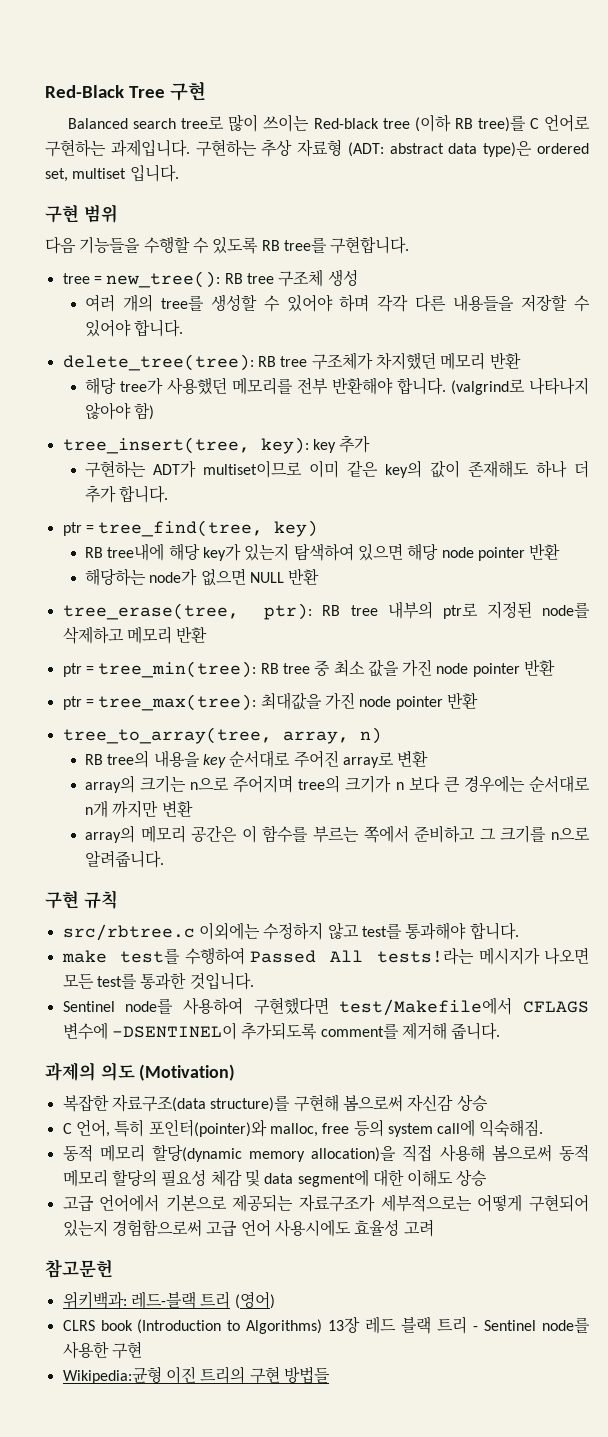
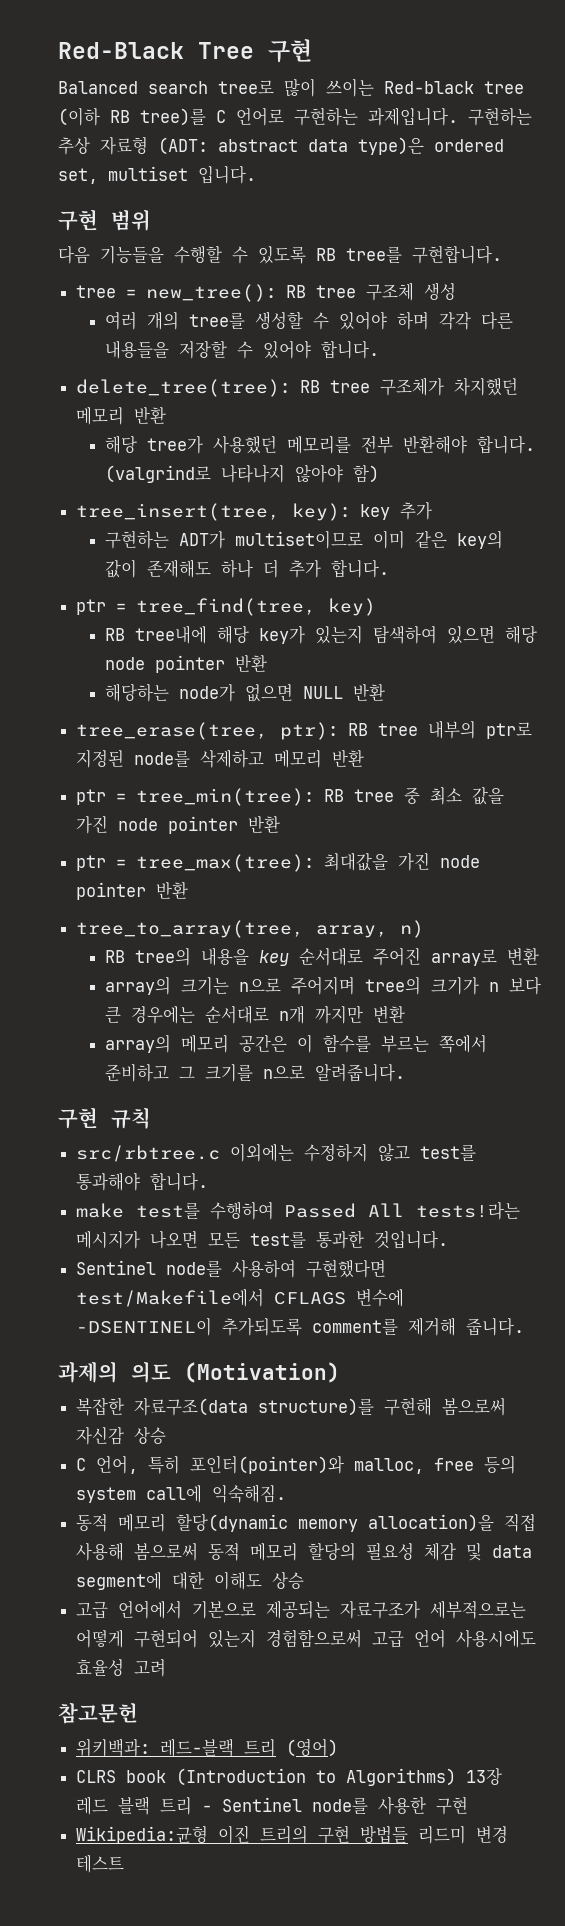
- Wikipedia:균형 이진 트리의 구현 방법들
+ Wikipedia:균형 이진 트리의 구현 방법들 리드미 변경 테스트

